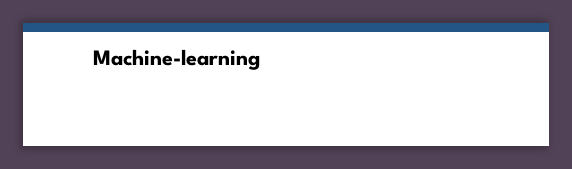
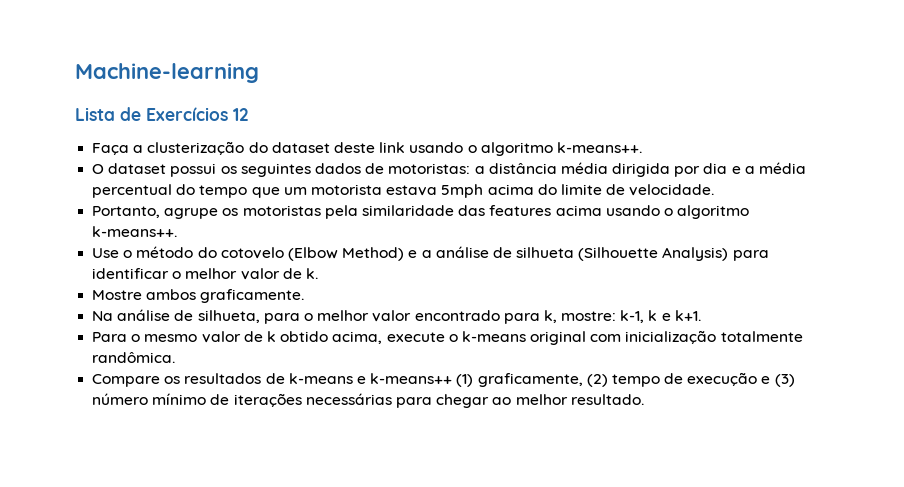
+ Lista de Exercícios 12
+ Faça a clusterização do dataset deste link usando o algoritmo k-means++.
+ O dataset possui os seguintes dados de motoristas: a distância média dirigida por dia e a média percentual do tempo que um motorista estava 5mph acima do limite de velocidade.
+ Portanto, agrupe os motoristas pela similaridade das features acima usando o algoritmo k-means++.
+ Use o método do cotovelo (Elbow Method) e a análise de silhueta (Silhouette Analysis) para identificar o melhor valor de k.
+ Mostre ambos graficamente.
+ Na análise de silhueta, para o melhor valor encontrado para k, mostre: k-1, k e k+1.
+ Para o mesmo valor de k obtido acima, execute o k-means original com inicialização totalmente randômica.
+ Compare os resultados de k-means e k-means++ (1) graficamente, (2) tempo de execução e (3) número mínimo de iterações necessárias para chegar ao melhor resultado.

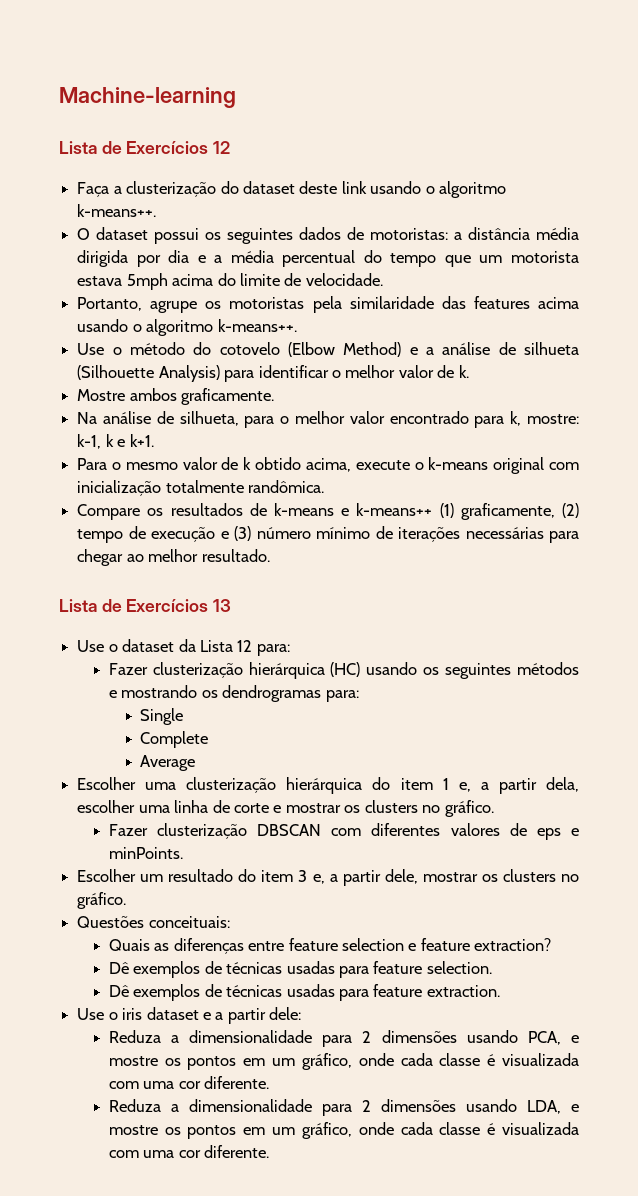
+ Lista de Exercícios 13
+ Use o dataset da Lista 12 para:
+ Fazer clusterização hierárquica (HC) usando os seguintes métodos e mostrando os dendrogramas para:
+ Single
+ Complete
+ Average
+ Escolher uma clusterização hierárquica do item 1 e, a partir dela, escolher uma linha de corte e mostrar os clusters no gráfico.
+ Fazer clusterização DBSCAN com diferentes valores de eps e minPoints.
+ Escolher um resultado do item 3 e, a partir dele, mostrar os clusters no gráfico.
+ Questões conceituais:
+ Quais as diferenças entre feature selection e feature extraction?
+ Dê exemplos de técnicas usadas para feature selection.
+ Dê exemplos de técnicas usadas para feature extraction.
+ Use o iris dataset e a partir dele:
+ Reduza a dimensionalidade para 2 dimensões usando PCA, e mostre os pontos em um gráfico, onde cada classe é visualizada com uma cor diferente.
+ Reduza a dimensionalidade para 2 dimensões usando LDA, e mostre os pontos em um gráfico, onde cada classe é visualizada com uma cor diferente.

